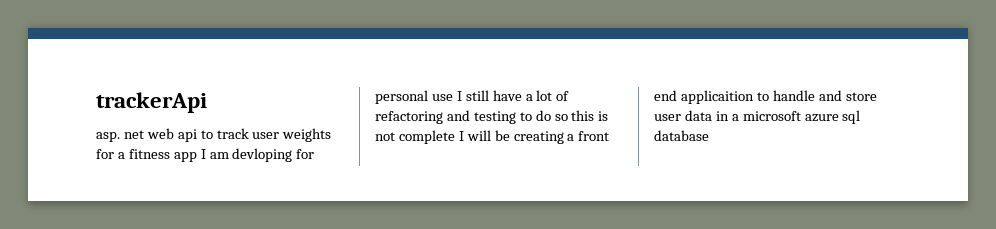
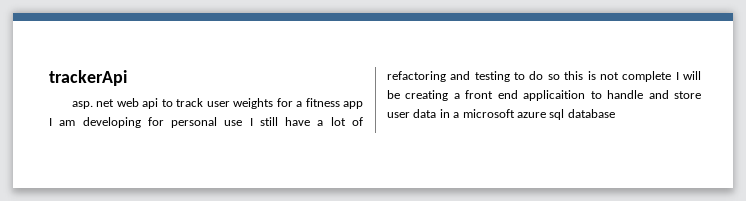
- asp. net web api to track user weights for a fitness app I am devloping for personal use I still have a lot of refactoring and testing to do so this is not complete I will be creating a front end applicaition to handle and store user data in a microsoft azure sql database
+ asp. net web api to track user weights for a fitness app I am developing for personal use I still have a lot of refactoring and testing to do so this is not complete I will be creating a front end applicaition to handle and store user data in a microsoft azure sql database

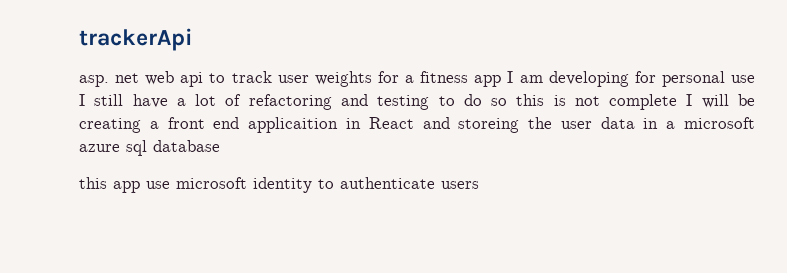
- asp. net web api to track user weights for a fitness app I am developing for personal use I still have a lot of refactoring and testing to do so this is not complete I will be creating a front end applicaition to handle and store user data in a microsoft azure sql database
+ asp. net web api to track user weights for a fitness app I am developing for personal use I still have a lot of refactoring and testing to do so this is not complete I will be creating a front end applicaition in React and storeing the user data in a microsoft azure sql database
+ this app use microsoft identity to authenticate users

